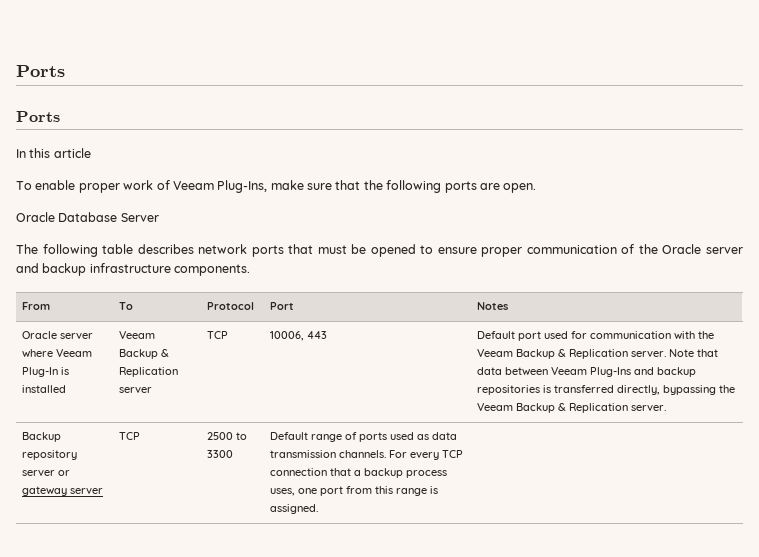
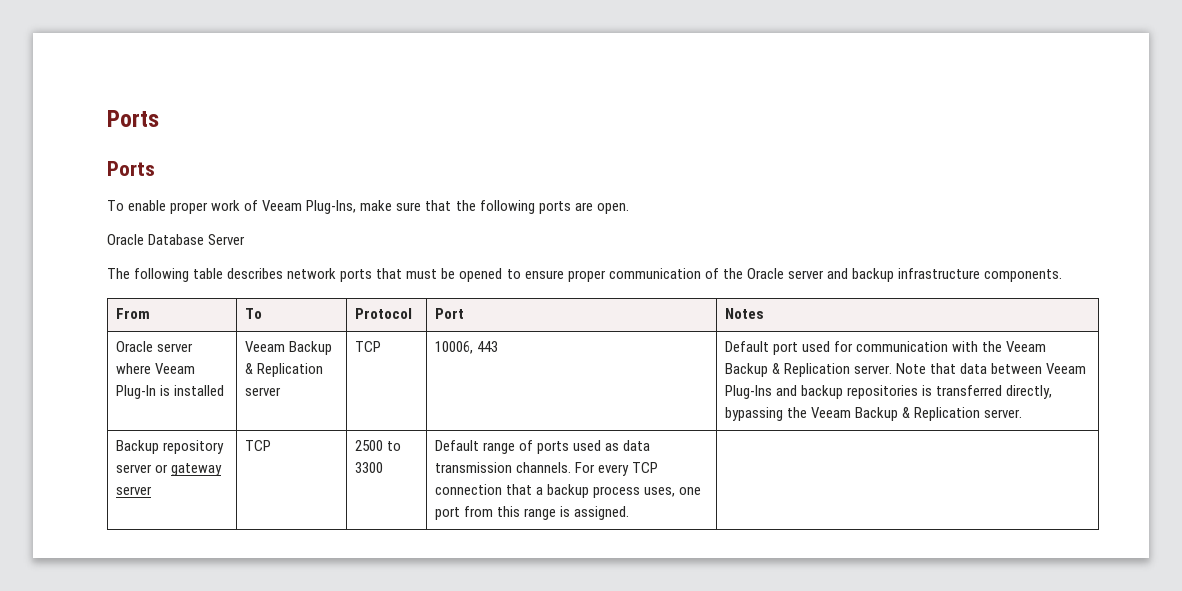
- In this article

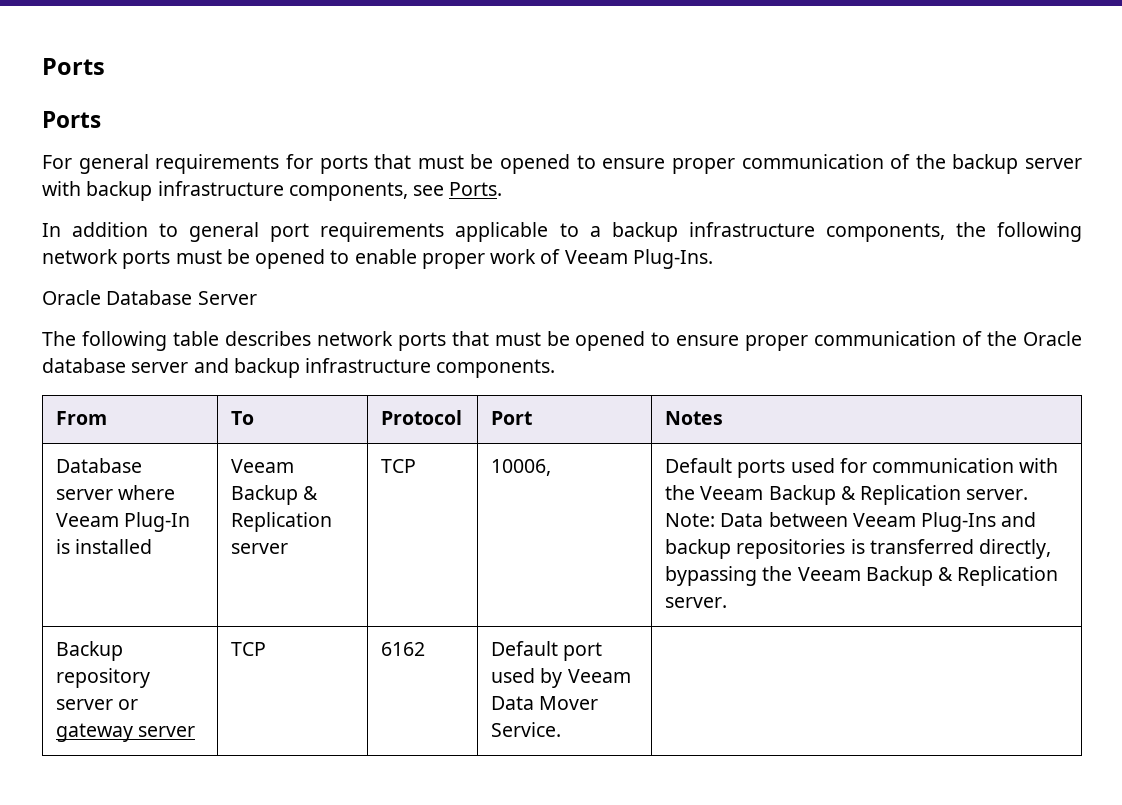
- To enable proper work of Veeam Plug-Ins, make sure that the following ports are open.
+ For general requirements for ports that must be opened to ensure proper communication of the backup server with backup infrastructure components, see Ports.
+ In addition to general port requirements applicable to a backup infrastructure components, the following network ports must be opened to enable proper work of Veeam Plug-Ins.
- The following table describes network ports that must be opened to ensure proper communication of the Oracle server and backup infrastructure components.
+ The following table describes network ports that must be opened to ensure proper communication of the Oracle database server and backup infrastructure components.
- Oracle server where Veeam Plug-In is installed
+ Database server where Veeam Plug-In is installed
- 10006, 443 | Default port used for communication with the Veeam Backup & Replication server.
+ 10006, | Default ports used for communication with the Veeam Backup & Replication server.
- Note that data between Veeam Plug-Ins and backup repositories is transferred directly, bypassing the Veeam Backup & Replication server.
+ Note: Data between Veeam Plug-Ins and backup repositories is transferred directly, bypassing the Veeam Backup & Replication server.
- Backup repository server or gateway server | TCP | 2500 to 3300 | Default range of ports used as data transmission channels. For every TCP connection that a backup process uses, one port from this range is assigned. |
+ Backup repository server or gateway server | TCP | 6162 | Default port used by Veeam Data Mover Service. |

